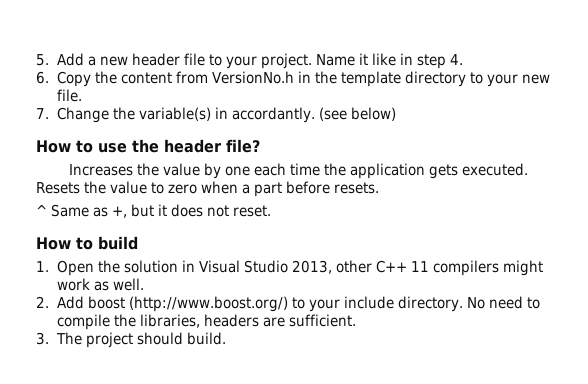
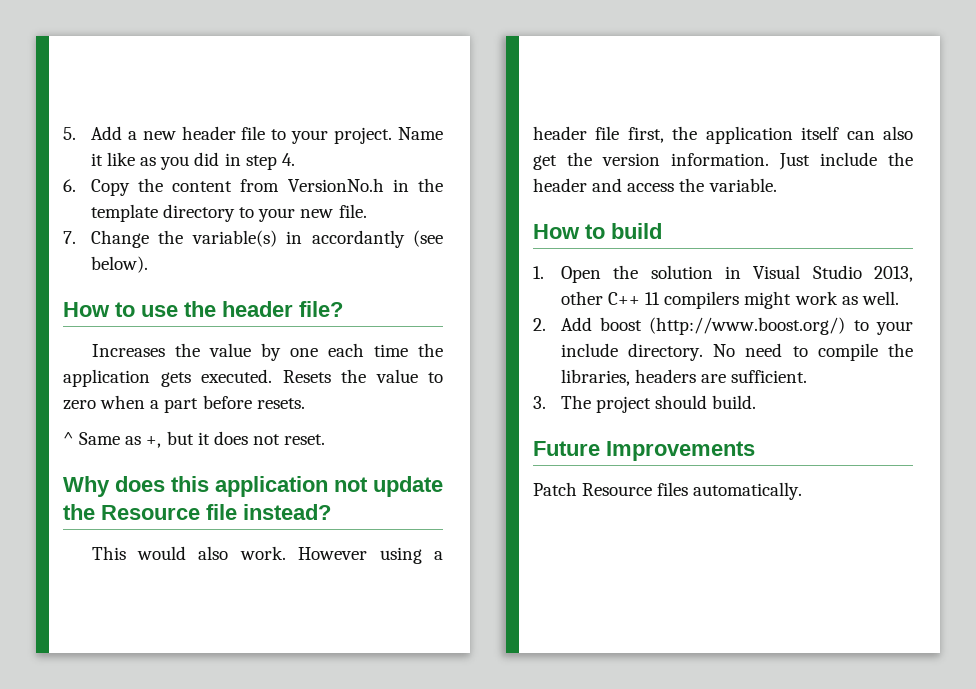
- Name it like in step 4.
+ Name it like as you did in step 4.
- 7. Change the variable(s) in accordantly. (see below)
+ 7. Change the variable(s) in accordantly (see below).
+ Why does this application not update the Resource file instead?
+ This would also work. However using a header file first, the application itself can also get the version information. Just include the header and access the variable.
+ Future Improvements
+ Patch Resource files automatically.

